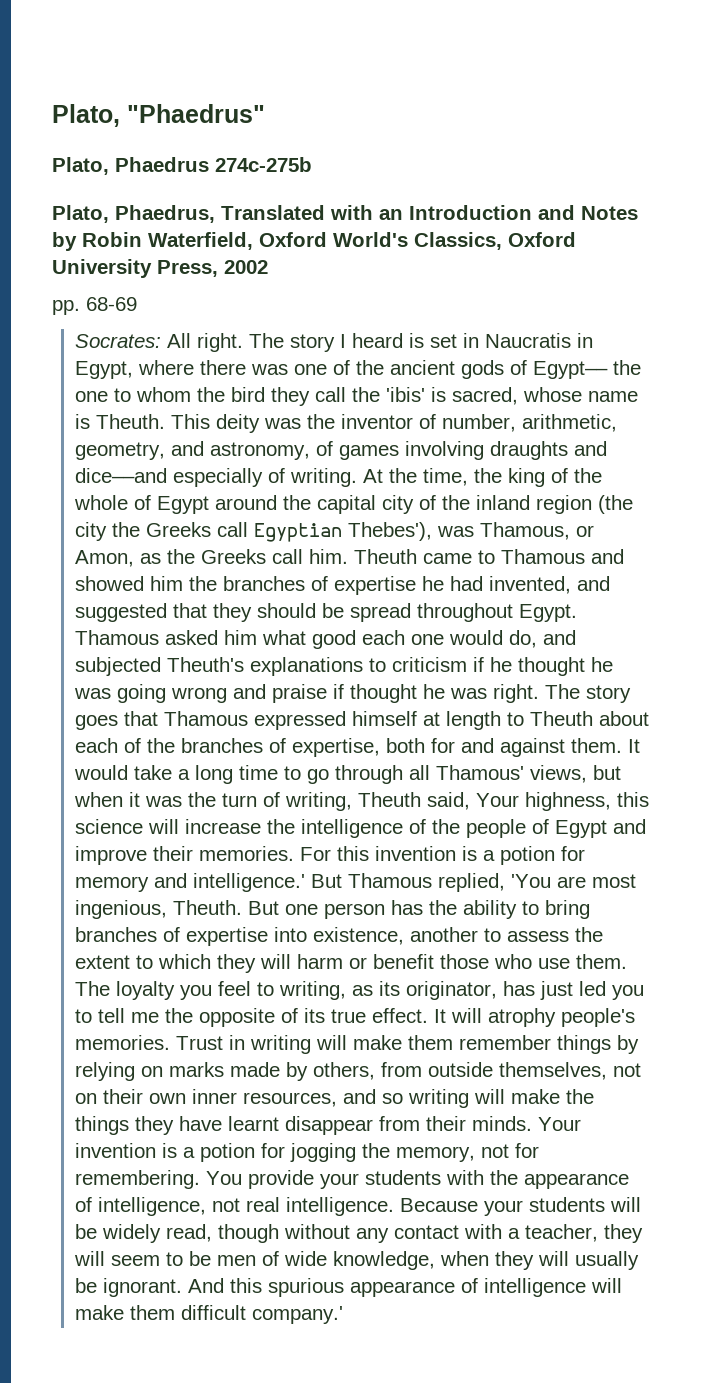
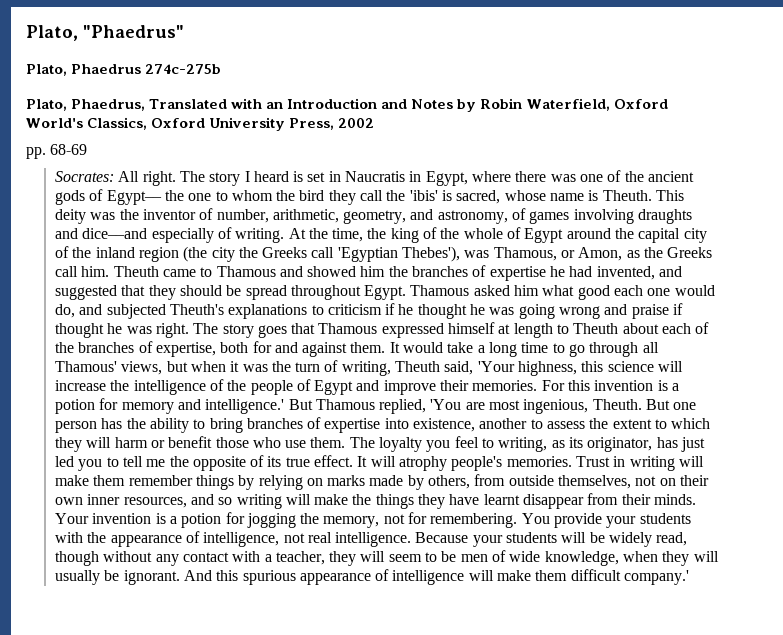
- At the time, the king of the whole of Egypt around the capital city of the inland region (the city the Greeks call Egyptian Thebes'), was Thamous, or Amon, as the Greeks call him.
+ At the time, the king of the whole of Egypt around the capital city of the inland region (the city the Greeks call 'Egyptian Thebes'), was Thamous, or Amon, as the Greeks call him.
- It would take a long time to go through all Thamous' views, but when it was the turn of writing, Theuth said, Your highness, this science will increase the intelligence of the people of Egypt and improve their memories.
+ It would take a long time to go through all Thamous' views, but when it was the turn of writing, Theuth said, 'Your highness, this science will increase the intelligence of the people of Egypt and improve their memories.

